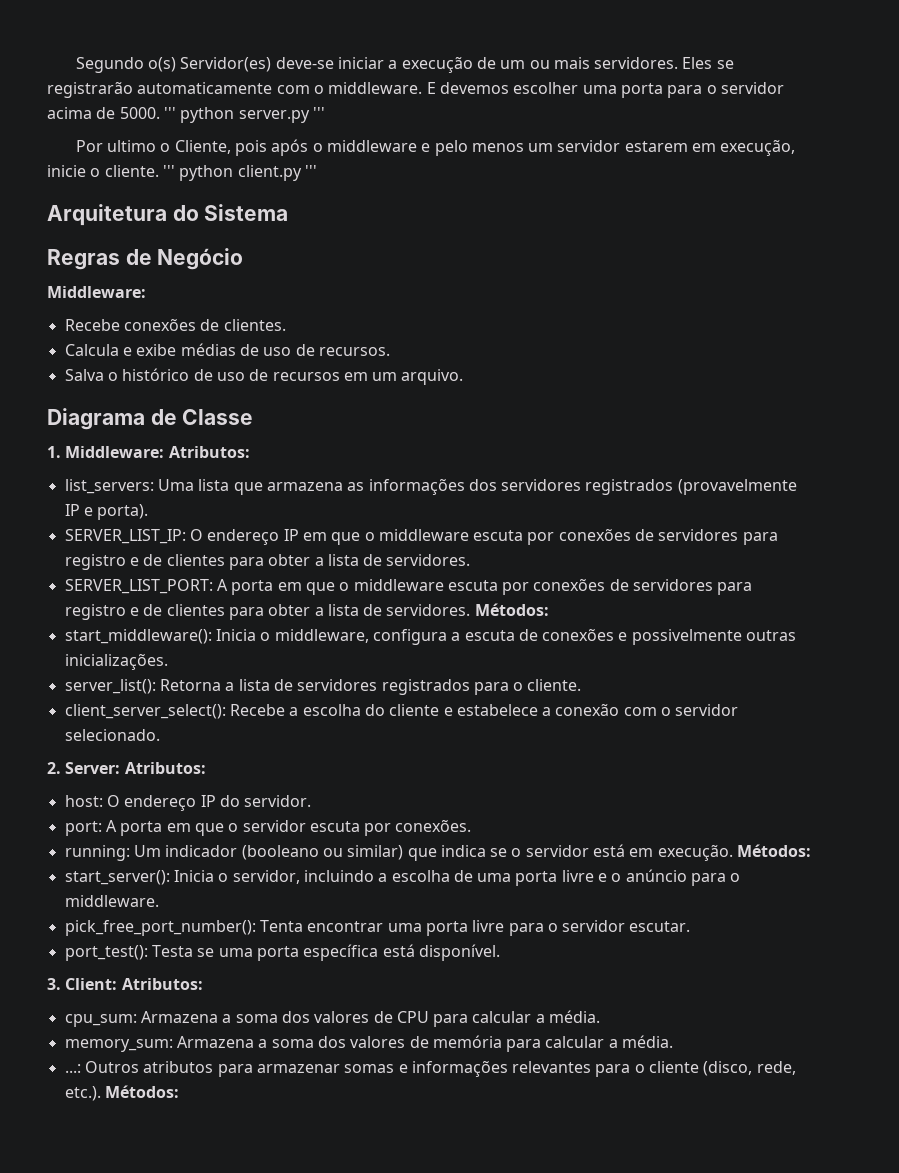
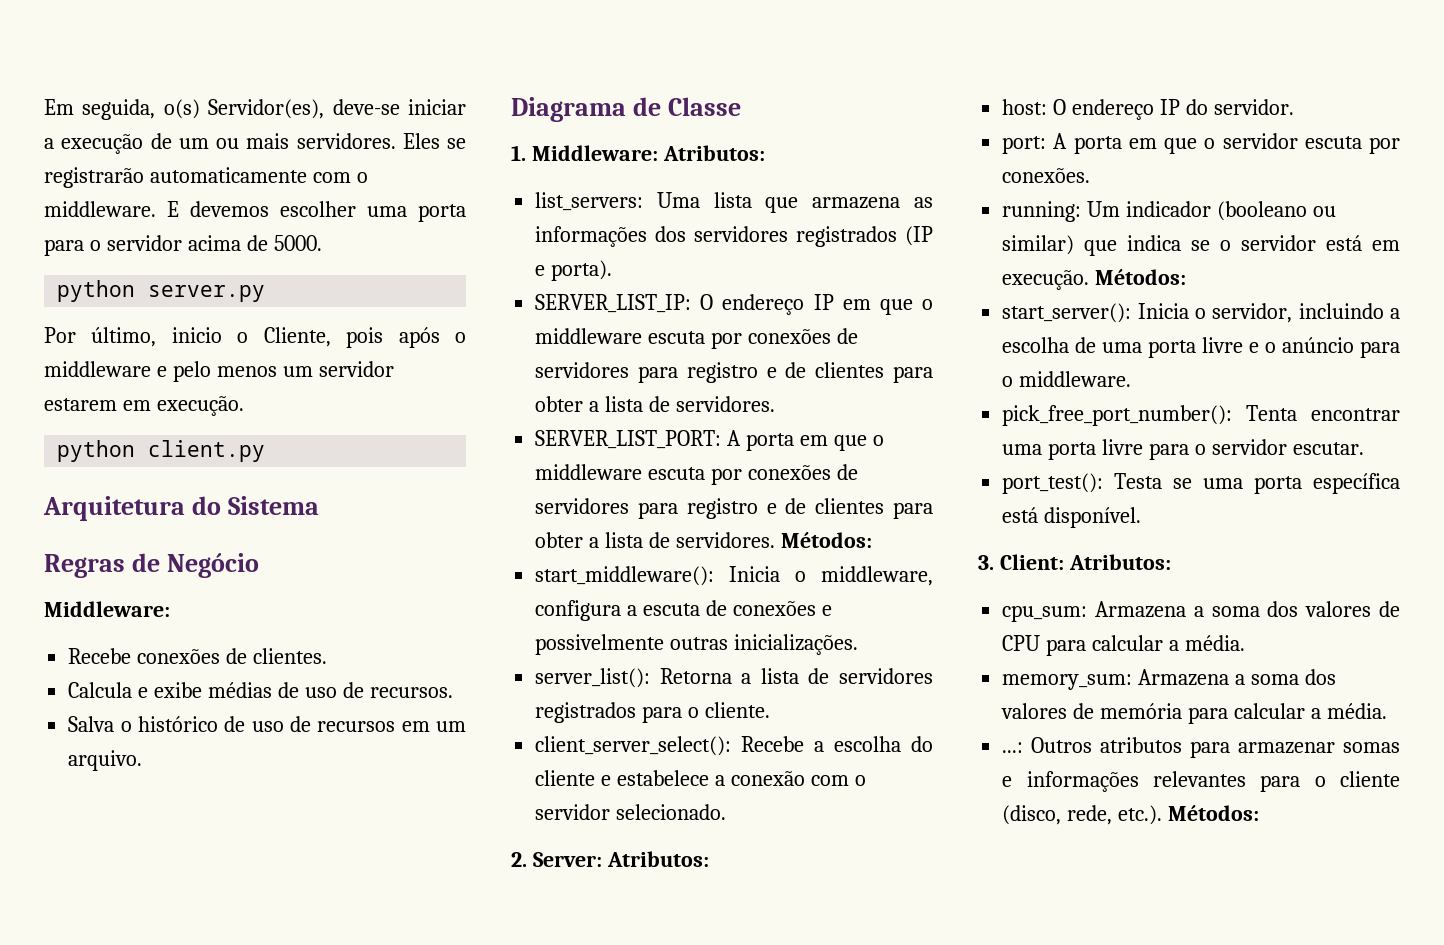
- Segundo o(s) Servidor(es) deve-se iniciar a execução de um ou mais servidores.
+ Em seguida, o(s) Servidor(es), deve-se iniciar a execução de um ou mais servidores.
- E devemos escolher uma porta para o servidor acima de 5000. ''' python server.py '''
+ E devemos escolher uma porta para o servidor acima de 5000.
+ python server.py
- Por ultimo o Cliente, pois após o middleware e pelo menos um servidor estarem em execução, inicie o cliente. ''' python client.py '''
+ Por último, inicio o Cliente, pois após o middleware e pelo menos um servidor estarem em execução.
+ python client.py
- list_servers: Uma lista que armazena as informações dos servidores registrados (provavelmente IP e porta).
+ list_servers: Uma lista que armazena as informações dos servidores registrados (IP e porta).

